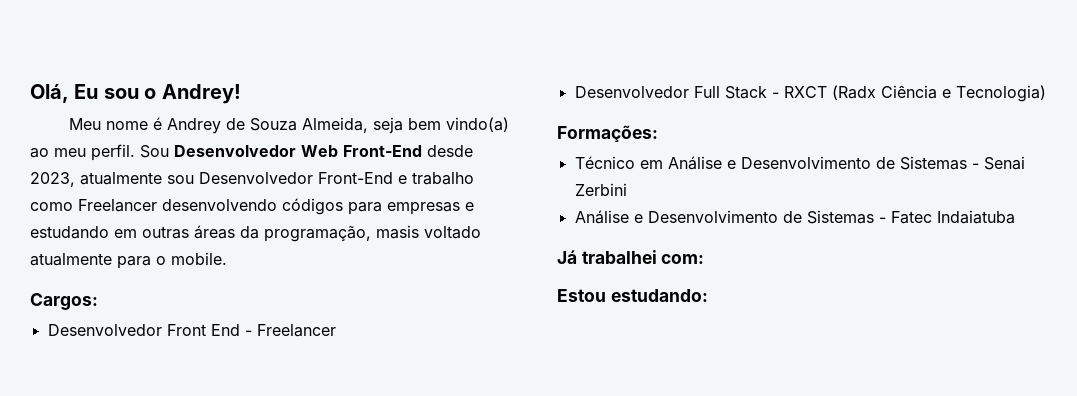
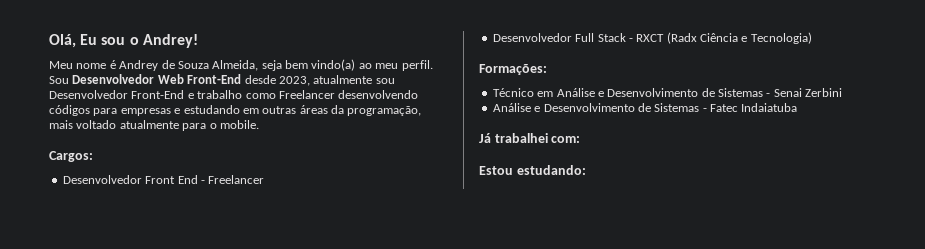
- Sou Desenvolvedor Web Front-End desde 2023, atualmente sou Desenvolvedor Front-End e trabalho como Freelancer desenvolvendo códigos para empresas e estudando em outras áreas da programação, masis voltado atualmente para o mobile.
+ Sou Desenvolvedor Web Front-End desde 2023, atualmente sou Desenvolvedor Front-End e trabalho como Freelancer desenvolvendo códigos para empresas e estudando em outras áreas da programação, mais voltado atualmente para o mobile.

